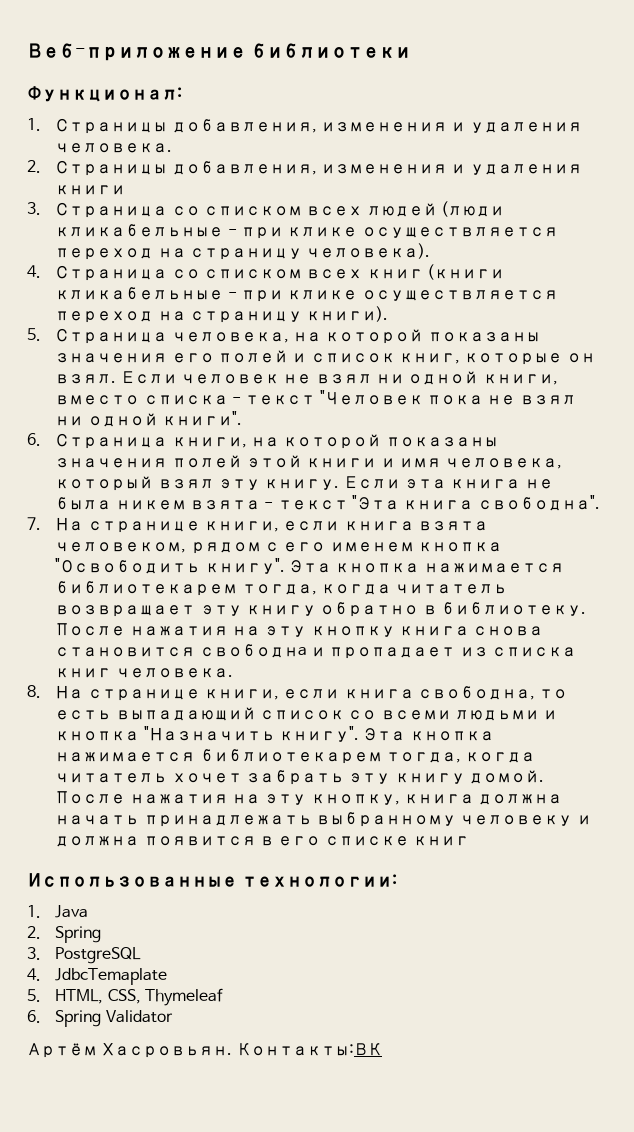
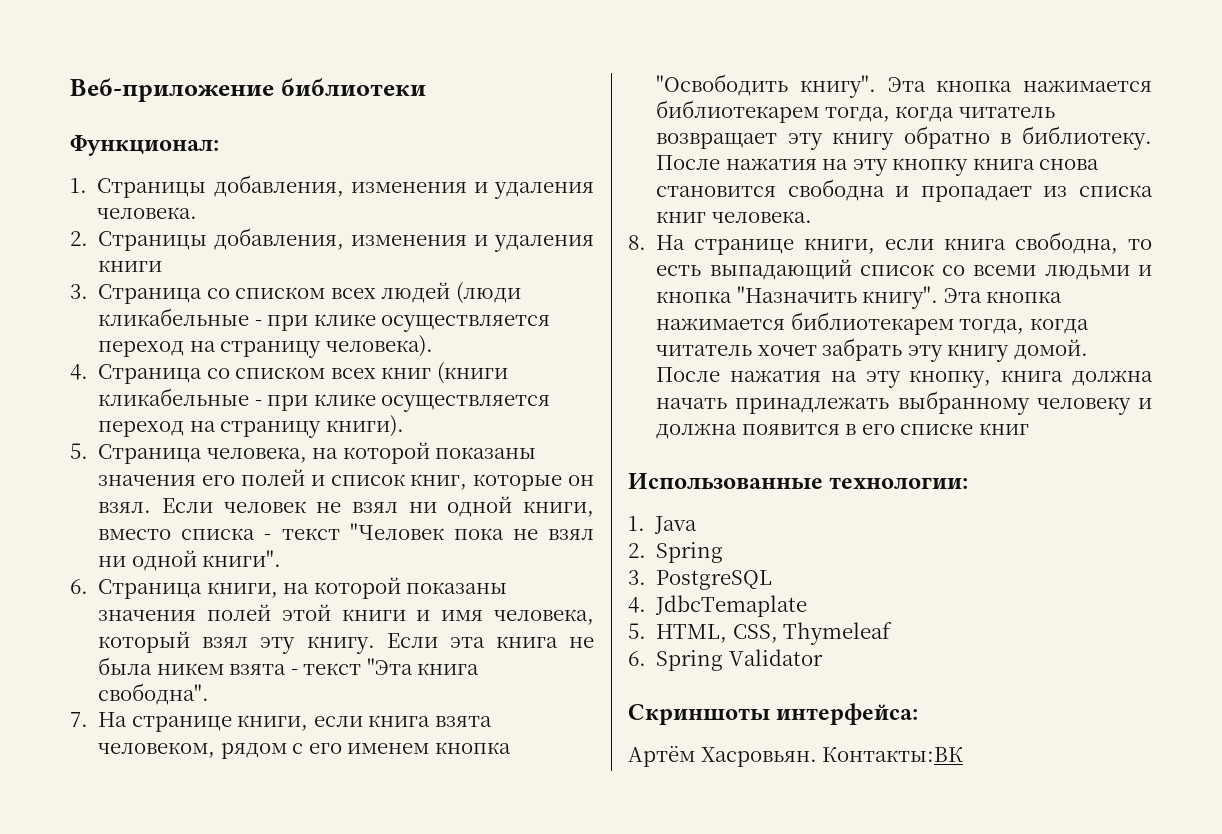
+ Скриншоты интерфейса:

